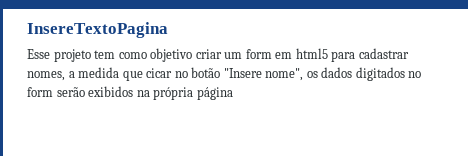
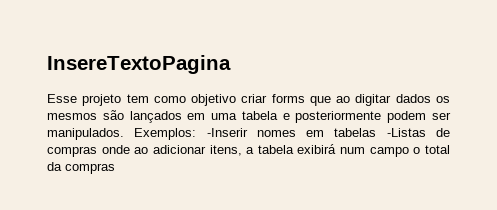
- Esse projeto tem como objetivo criar um form em html5 para cadastrar nomes, a medida que cicar no botão "Insere nome", os dados digitados no form serão exibidos na própria página
+ Esse projeto tem como objetivo criar forms que ao digitar dados os mesmos são lançados em uma tabela e posteriormente podem ser manipulados. Exemplos: -Inserir nomes em tabelas -Listas de compras onde ao adicionar itens, a tabela exibirá num campo o total da compras

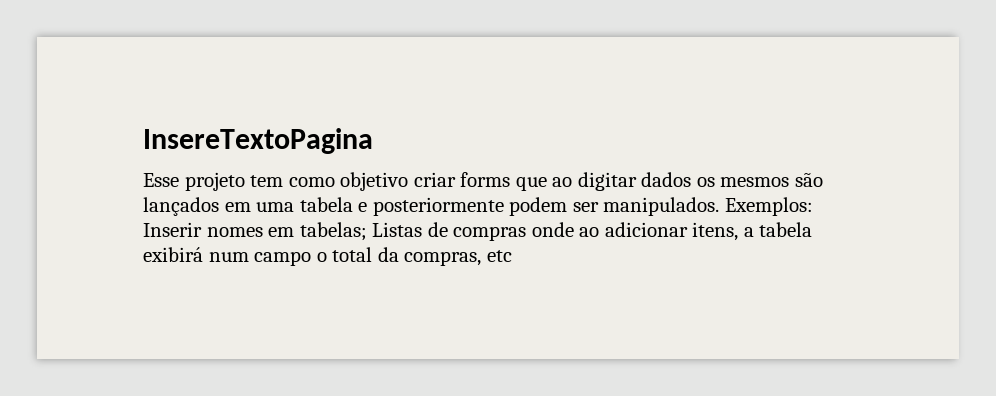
- Exemplos: -Inserir nomes em tabelas -Listas de compras onde ao adicionar itens, a tabela exibirá num campo o total da compras
+ Exemplos: Inserir nomes em tabelas; Listas de compras onde ao adicionar itens, a tabela exibirá num campo o total da compras, etc

